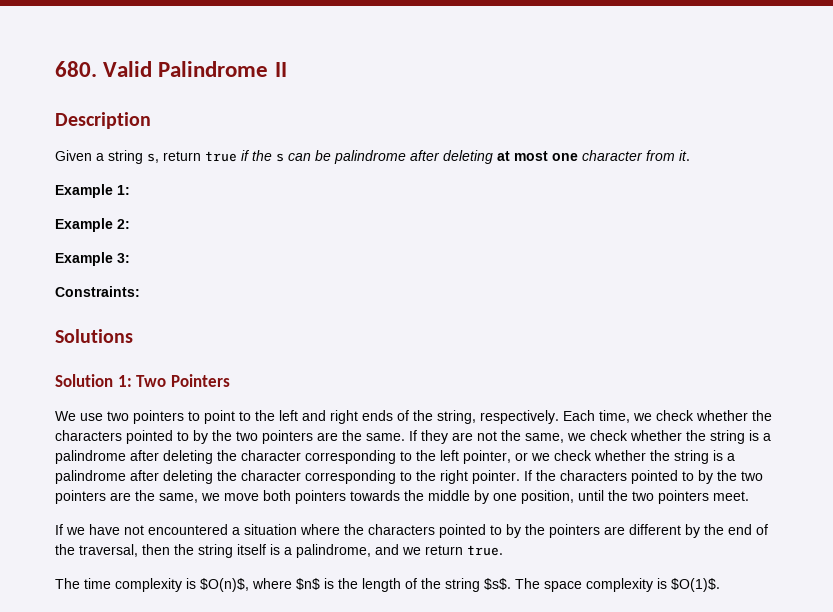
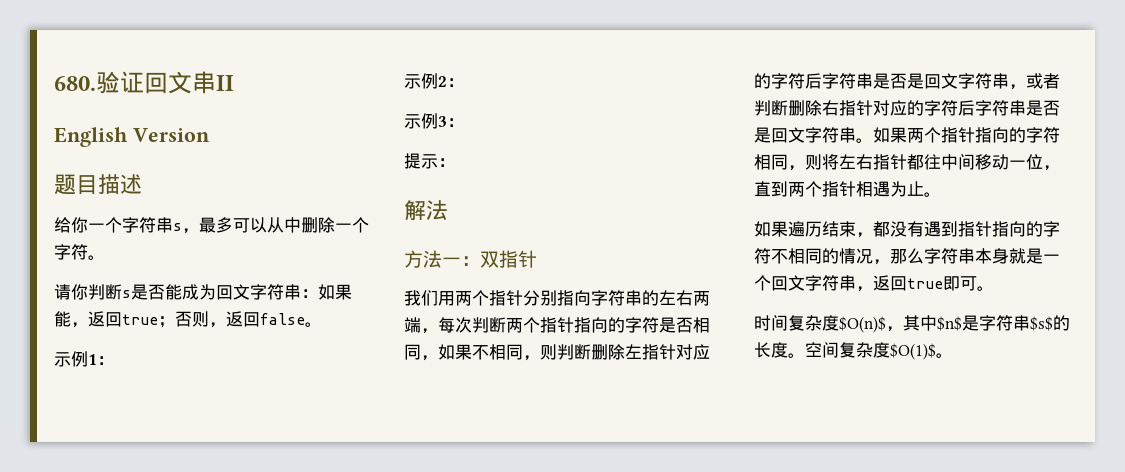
- 680. Valid Palindrome II
+ 680.验证回文串II
- Description
- Given a string s, return true if the s can be palindrome after deleting at most one character from it.
- Example 1:
- Example 2:
- Example 3:
- Constraints:
- Solutions
- Solution 1: Two Pointers
- We use two pointers to point to the left and right ends of the string, respectively. Each time, we check whether the characters pointed to by the two pointers are the same. If they are not the same, we check whether the string is a palindrome after deleting the character corresponding to the left pointer, or we check whether the string is a palindrome after deleting the character corresponding to the right pointer. If the characters pointed to by the two pointers are the same, we move both pointers towards the middle by one position, until the two pointers meet.
- If we have not encountered a situation where the characters pointed to by the pointers are different by the end of the traversal, then the string itself is a palindrome, and we return true.
- The time complexity is $O(n)$, where $n$ is the length of the string $s$. The space complexity is $O(1)$.
+ English Version
+ 题目描述
+ 给你一个字符串s，最多可以从中删除一个字符。
+ 请你判断s是否能成为回文字符串：如果能，返回true；否则，返回false。
+ 示例1：
+ 示例2：
+ 示例3：
+ 提示：
+ 解法
+ 方法一：双指针
+ 我们用两个指针分别指向字符串的左右两端，每次判断两个指针指向的字符是否相同，如果不相同，则判断删除左指针对应的字符后字符串是否是回文字符串，或者判断删除右指针对应的字符后字符串是否是回文字符串。如果两个指针指向的字符相同，则将左右指针都往中间移动一位，直到两个指针相遇为止。
+ 如果遍历结束，都没有遇到指针指向的字符不相同的情况，那么字符串本身就是一个回文字符串，返回true即可。
+ 时间复杂度$O(n)$，其中$n$是字符串$s$的长度。空间复杂度$O(1)$。

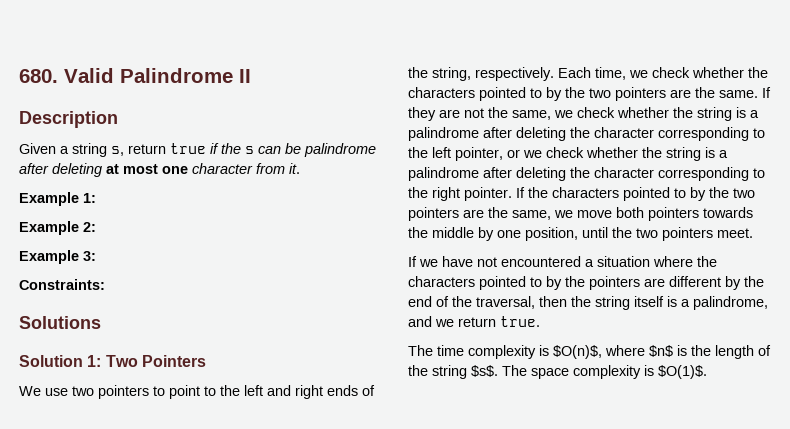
- 680.验证回文串II
+ 680. Valid Palindrome II
- English Version
- 题目描述
- 给你一个字符串s，最多可以从中删除一个字符。
- 请你判断s是否能成为回文字符串：如果能，返回true；否则，返回false。
- 示例1：
- 示例2：
- 示例3：
- 提示：
- 解法
- 方法一：双指针
- 我们用两个指针分别指向字符串的左右两端，每次判断两个指针指向的字符是否相同，如果不相同，则判断删除左指针对应的字符后字符串是否是回文字符串，或者判断删除右指针对应的字符后字符串是否是回文字符串。如果两个指针指向的字符相同，则将左右指针都往中间移动一位，直到两个指针相遇为止。
- 如果遍历结束，都没有遇到指针指向的字符不相同的情况，那么字符串本身就是一个回文字符串，返回true即可。
- 时间复杂度$O(n)$，其中$n$是字符串$s$的长度。空间复杂度$O(1)$。
+ Description
+ Given a string s, return true if the s can be palindrome after deleting at most one character from it.
+ Example 1:
+ Example 2:
+ Example 3:
+ Constraints:
+ Solutions
+ Solution 1: Two Pointers
+ We use two pointers to point to the left and right ends of the string, respectively. Each time, we check whether the characters pointed to by the two pointers are the same. If they are not the same, we check whether the string is a palindrome after deleting the character corresponding to the left pointer, or we check whether the string is a palindrome after deleting the character corresponding to the right pointer. If the characters pointed to by the two pointers are the same, we move both pointers towards the middle by one position, until the two pointers meet.
+ If we have not encountered a situation where the characters pointed to by the pointers are different by the end of the traversal, then the string itself is a palindrome, and we return true.
+ The time complexity is $O(n)$, where $n$ is the length of the string $s$. The space complexity is $O(1)$.

